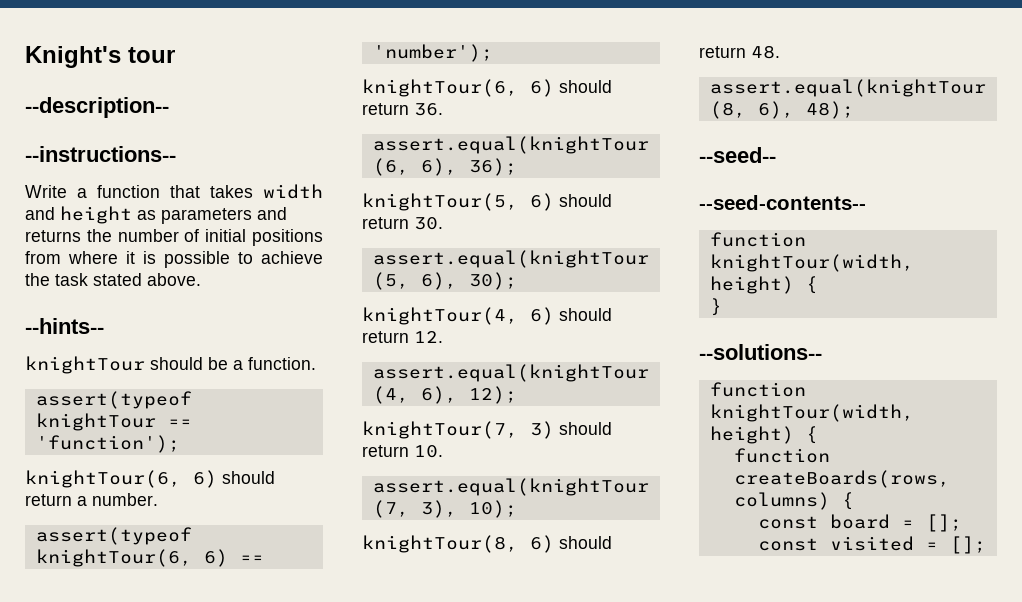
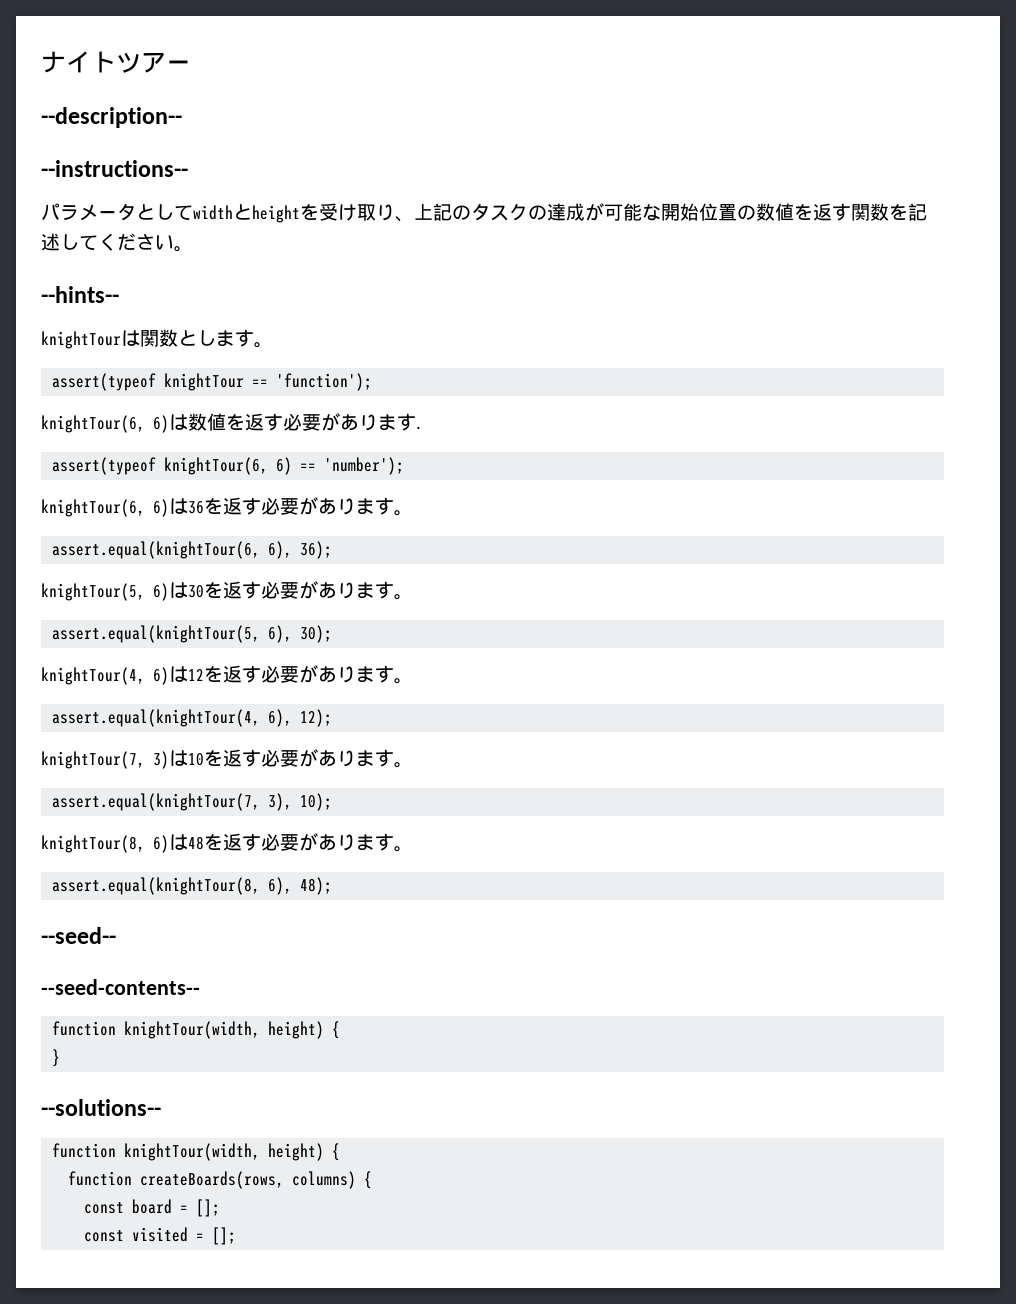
- Knight's tour
+ ナイトツアー
- Write a function that takes width and height as parameters and returns the number of initial positions from where it is possible to achieve the task stated above.
+ パラメータとしてwidthとheightを受け取り、上記のタスクの達成が可能な開始位置の数値を返す関数を記述してください。
  --hints--
- knightTour should be a function.
+ knightTourは関数とします。
- knightTour(6, 6) should return a number.
+ knightTour(6, 6)は数値を返す必要があります.
- knightTour(6, 6) should return 36.
+ knightTour(6, 6)は36を返す必要があります。
- knightTour(5, 6) should return 30.
+ knightTour(5, 6)は30を返す必要があります。
- knightTour(4, 6) should return 12.
+ knightTour(4, 6)は12を返す必要があります。
- knightTour(7, 3) should return 10.
+ knightTour(7, 3)は10を返す必要があります。
- knightTour(8, 6) should return 48.
+ knightTour(8, 6)は48を返す必要があります。

